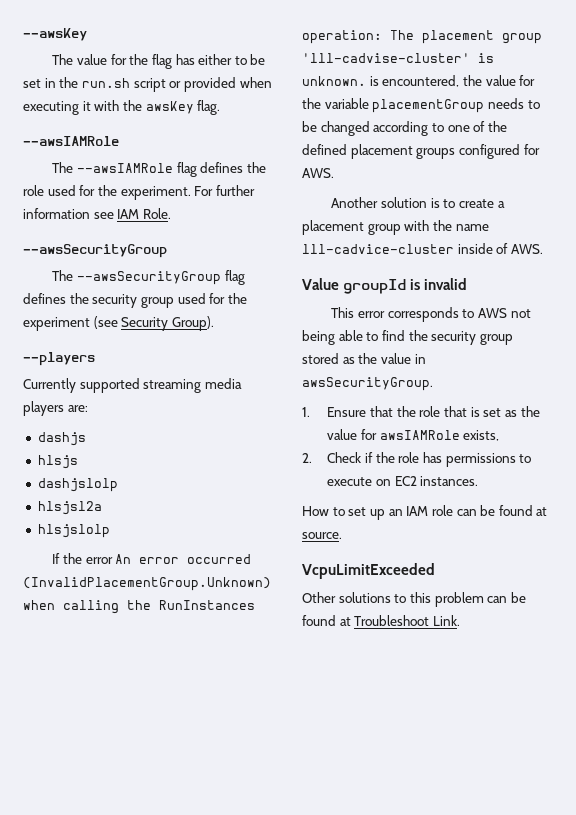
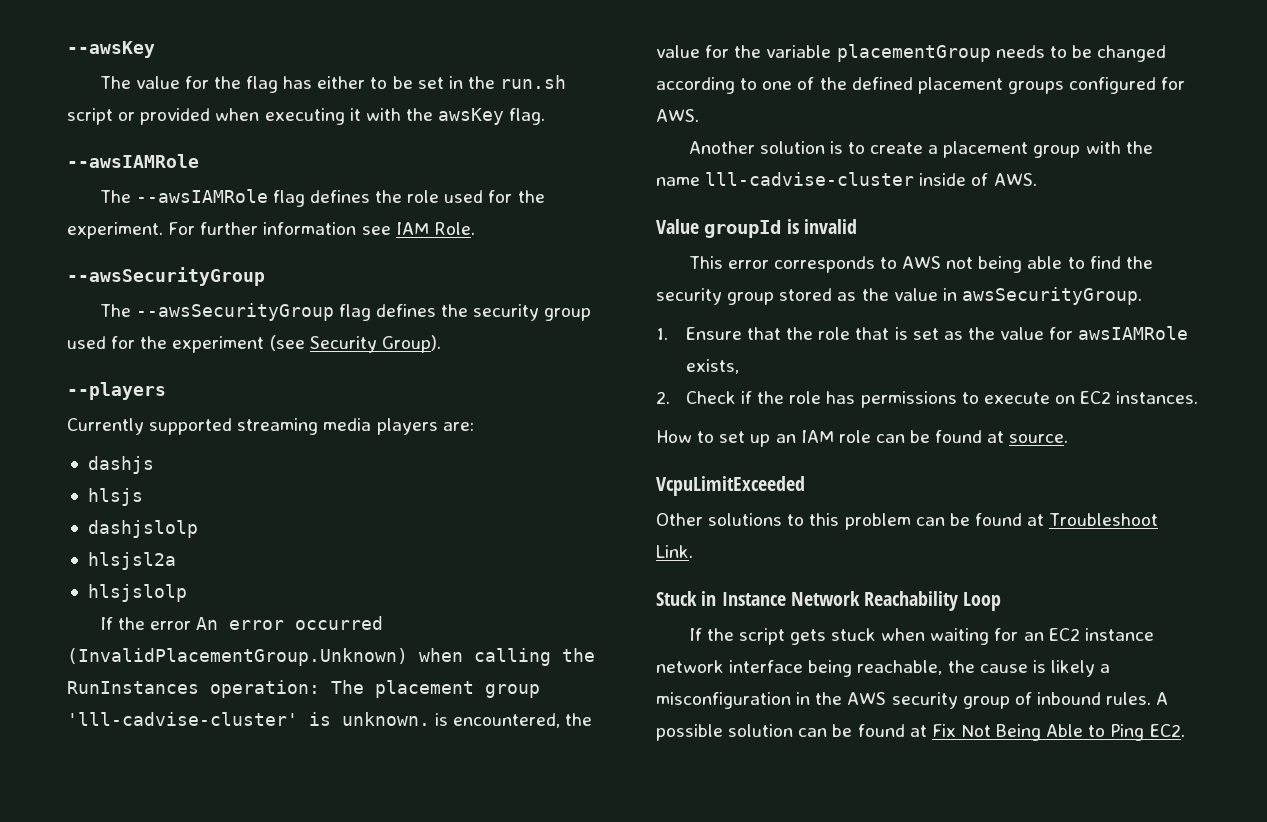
- Another solution is to create a placement group with the name lll-cadvice-cluster inside of AWS.
+ Another solution is to create a placement group with the name lll-cadvise-cluster inside of AWS.
+ Stuck in Instance Network Reachability Loop
+ If the script gets stuck when waiting for an EC2 instance network interface being reachable, the cause is likely a misconfiguration in the AWS security group of inbound rules. A possible solution can be found at Fix Not Being Able to Ping EC2.

